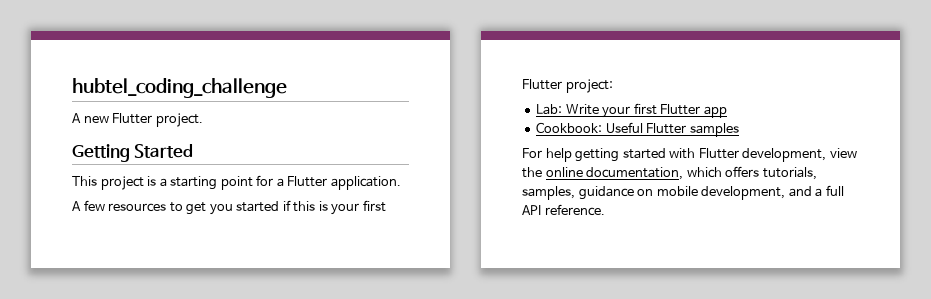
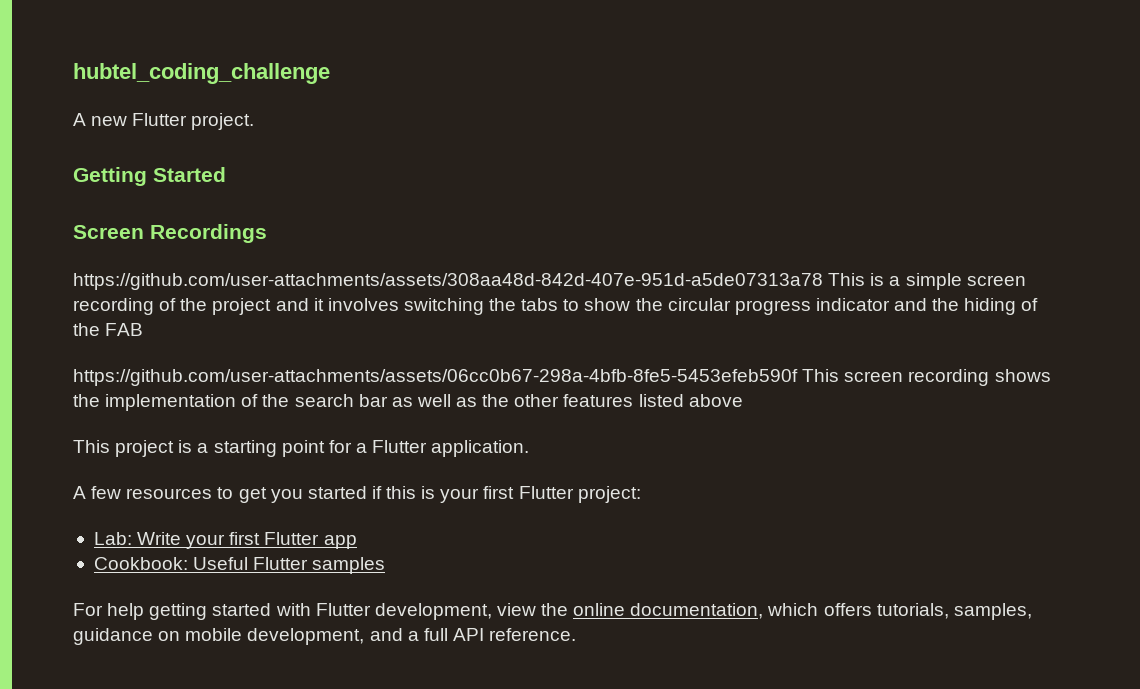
+ Screen Recordings
+ https://github.com/user-attachments/assets/308aa48d-842d-407e-951d-a5de07313a78 This is a simple screen recording of the project and it involves switching the tabs to show the circular progress indicator and the hiding of the FAB
+ https://github.com/user-attachments/assets/06cc0b67-298a-4bfb-8fe5-5453efeb590f This screen recording shows the implementation of the search bar as well as the other features listed above

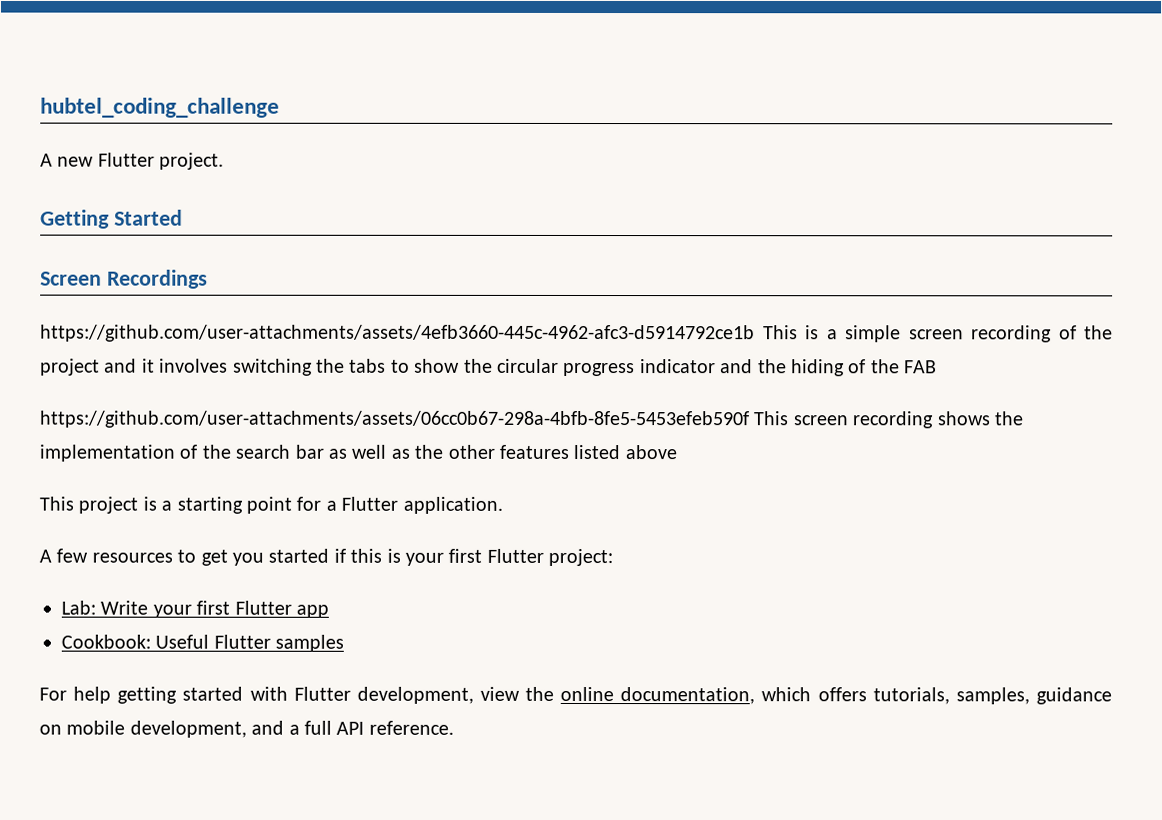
- https://github.com/user-attachments/assets/308aa48d-842d-407e-951d-a5de07313a78 This is a simple screen recording of the project and it involves switching the tabs to show the circular progress indicator and the hiding of the FAB
+ https://github.com/user-attachments/assets/4efb3660-445c-4962-afc3-d5914792ce1b This is a simple screen recording of the project and it involves switching the tabs to show the circular progress indicator and the hiding of the FAB

